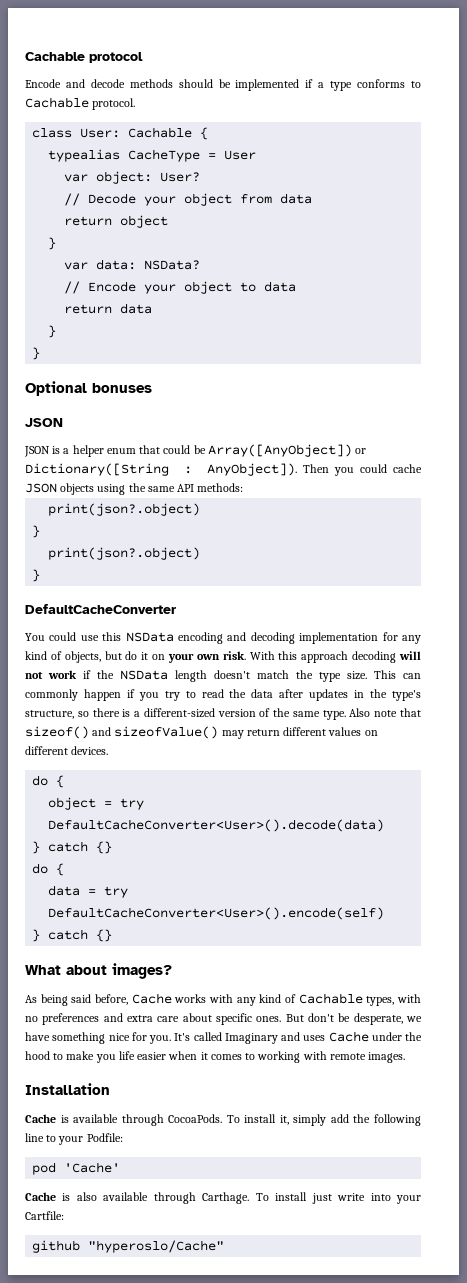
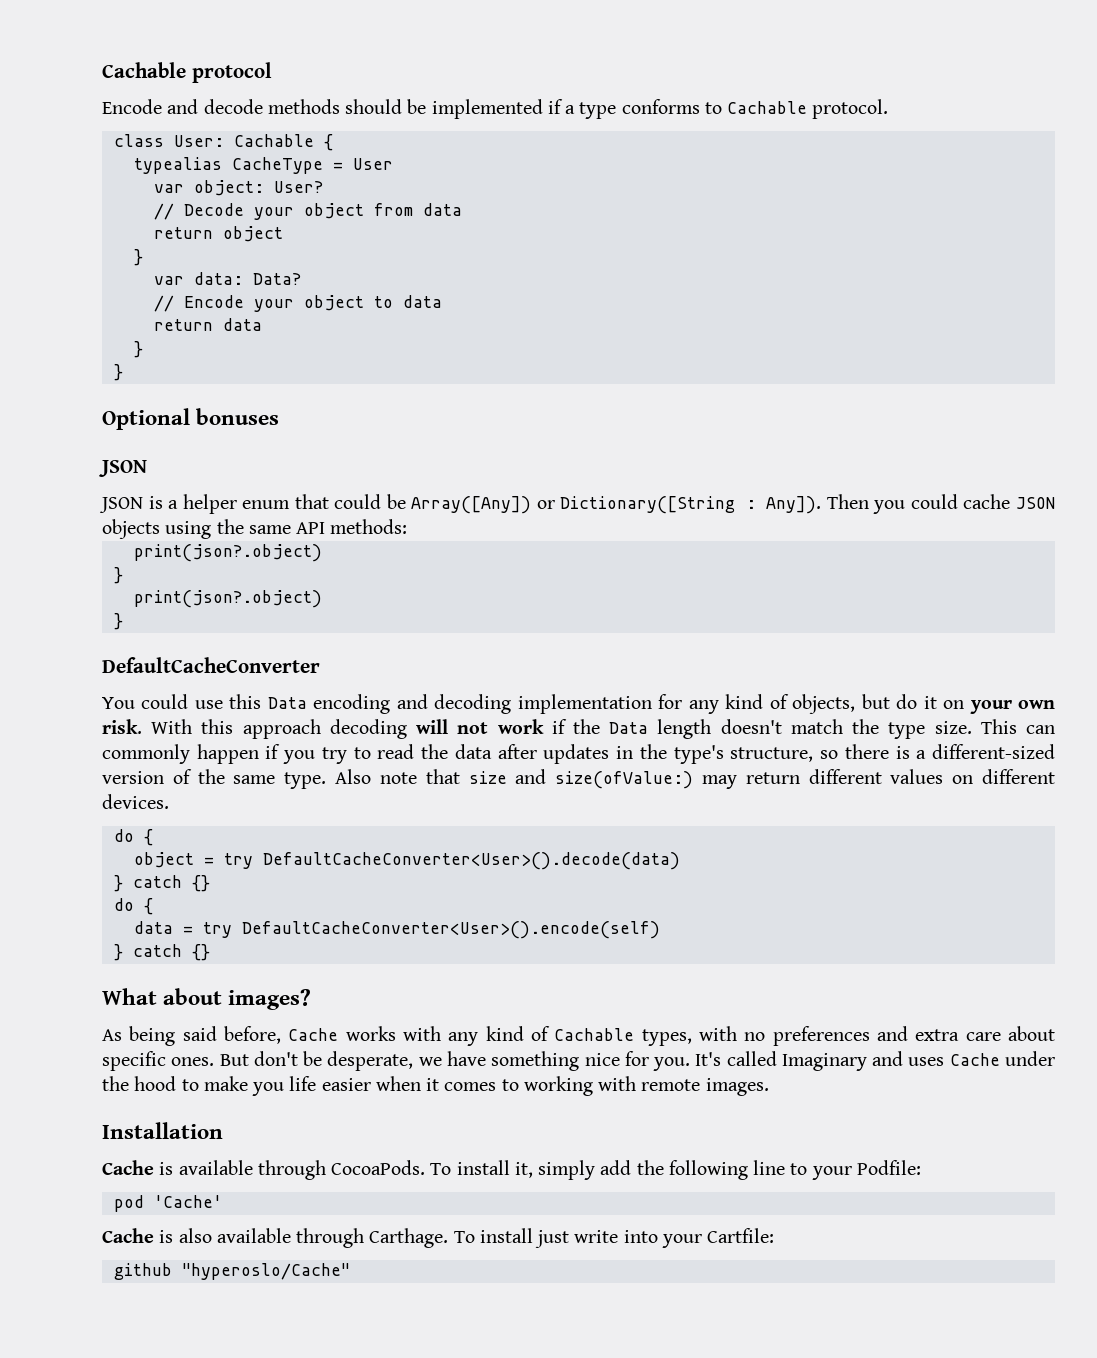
- var data: NSData?
+ var data: Data?
- JSON is a helper enum that could be Array([AnyObject]) or Dictionary([String : AnyObject]).
+ JSON is a helper enum that could be Array([Any]) or Dictionary([String : Any]).
- You could use this NSData encoding and decoding implementation for any kind of objects, but do it on your own risk.
+ You could use this Data encoding and decoding implementation for any kind of objects, but do it on your own risk.
- With this approach decoding will not work if the NSData length doesn't match the type size.
+ With this approach decoding will not work if the Data length doesn't match the type size.
- Also note that sizeof() and sizeofValue() may return different values on different devices.
+ Also note that size and size(ofValue:) may return different values on different devices.

